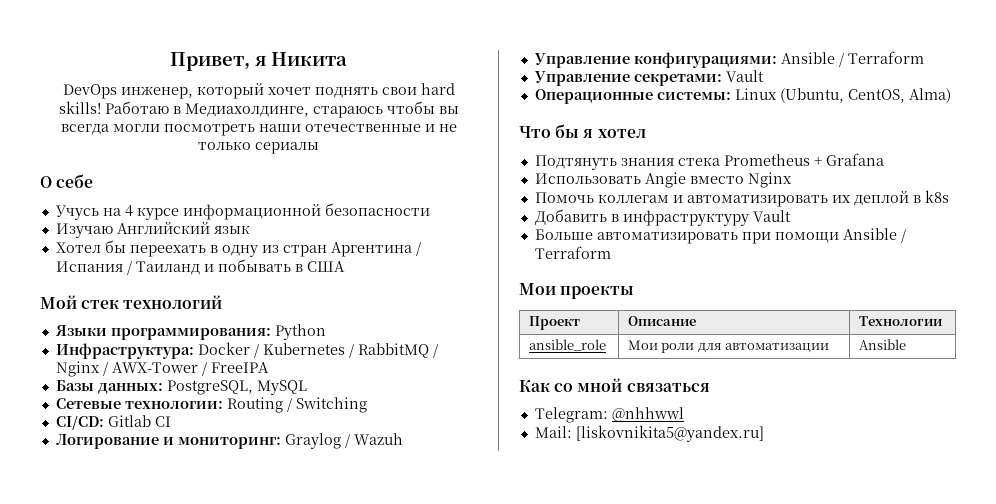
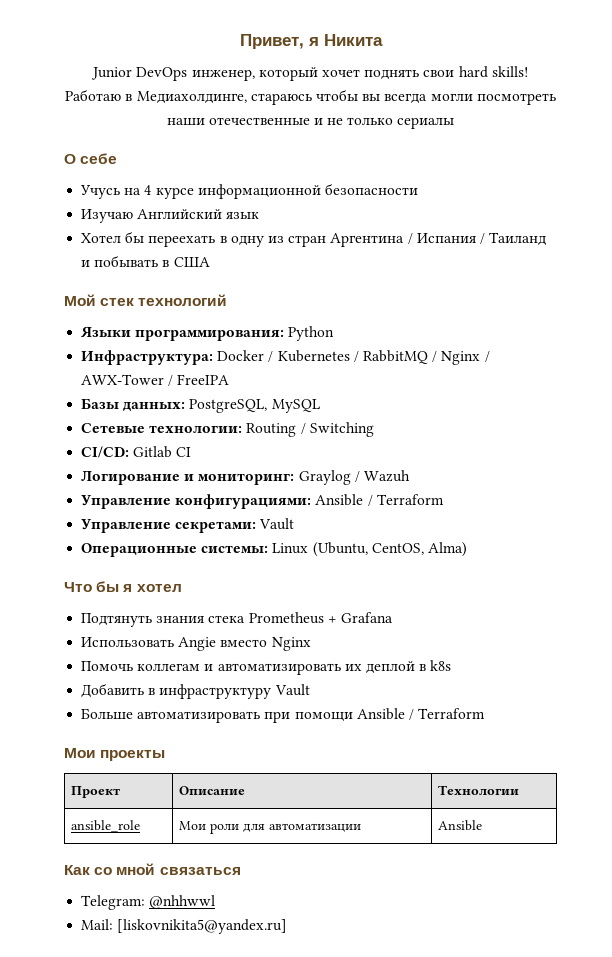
- DevOps инженер, который хочет поднять свои hard skills!
+ Junior DevOps инженер, который хочет поднять свои hard skills!

